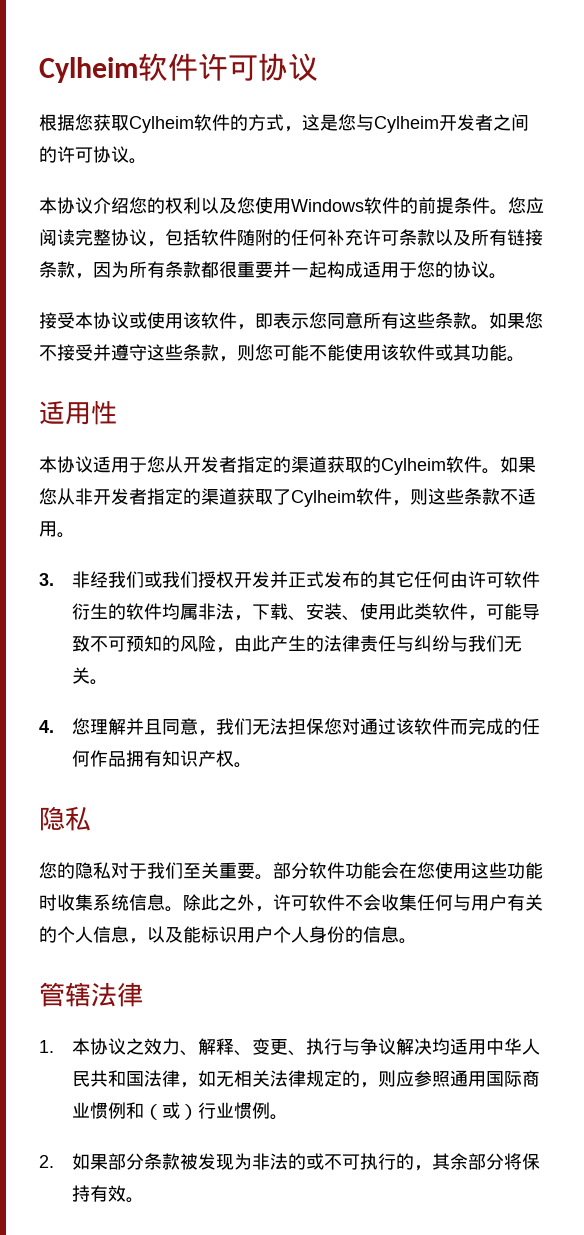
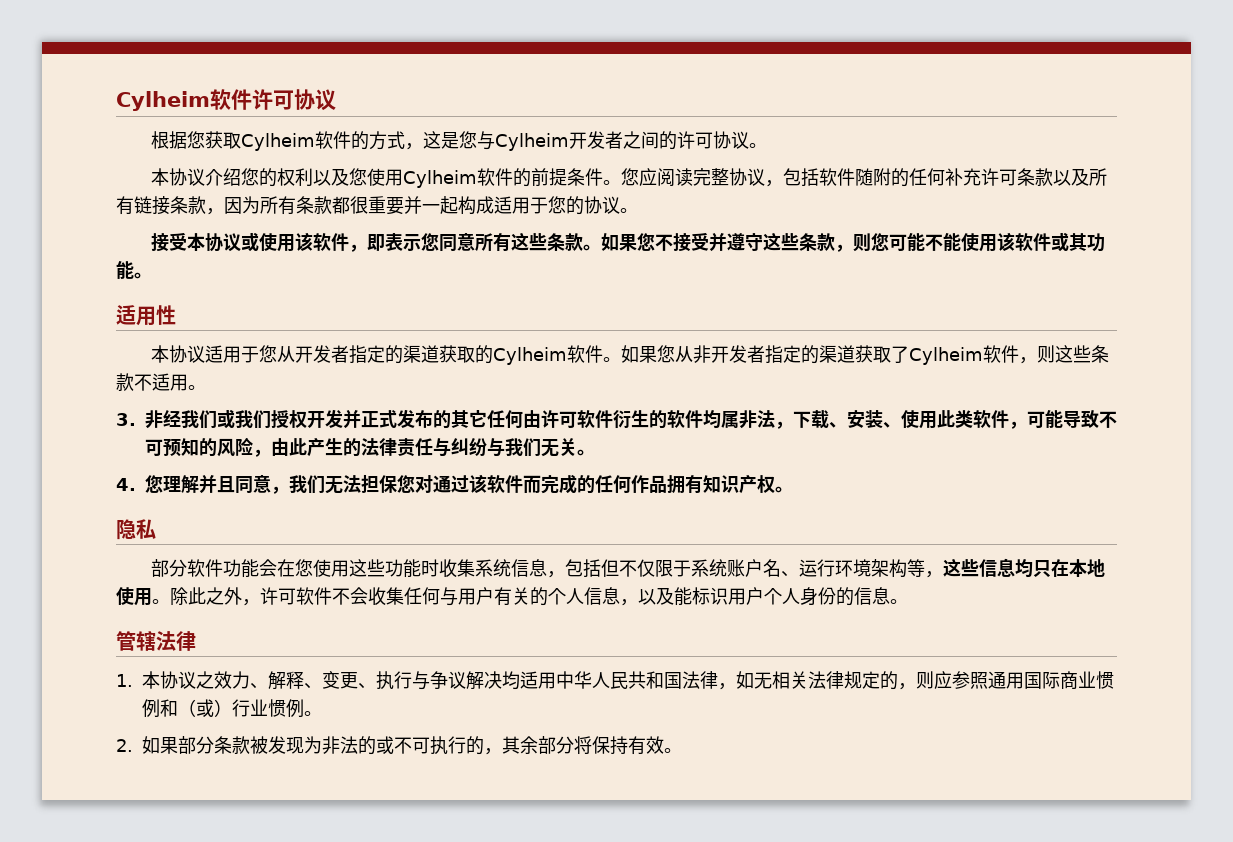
- 本协议介绍您的权利以及您使用Windows软件的前提条件。
+ 本协议介绍您的权利以及您使用Cylheim软件的前提条件。
- 您的隐私对于我们至关重要。部分软件功能会在您使用这些功能时收集系统信息。
+ 部分软件功能会在您使用这些功能时收集系统信息，包括但不仅限于系统账户名、运行环境架构等，这些信息均只在本地使用。

